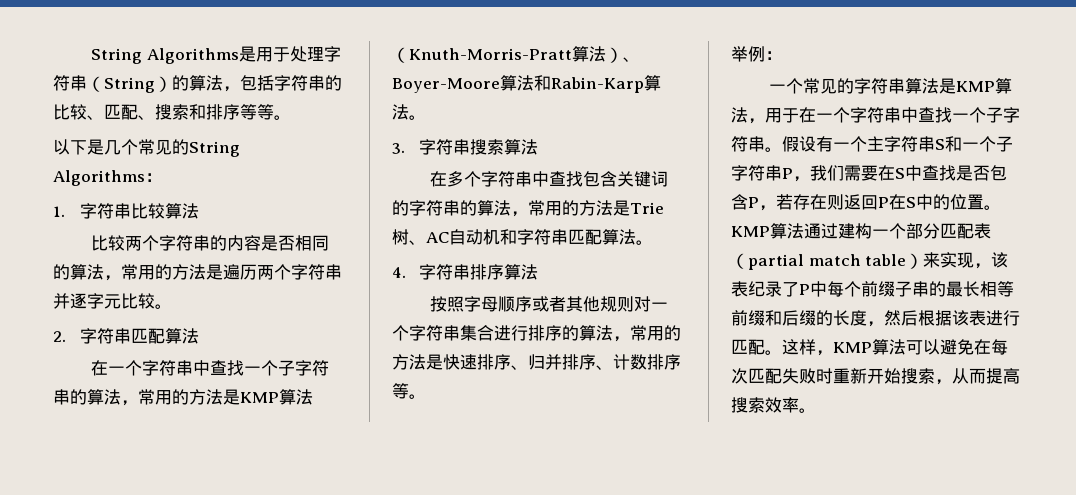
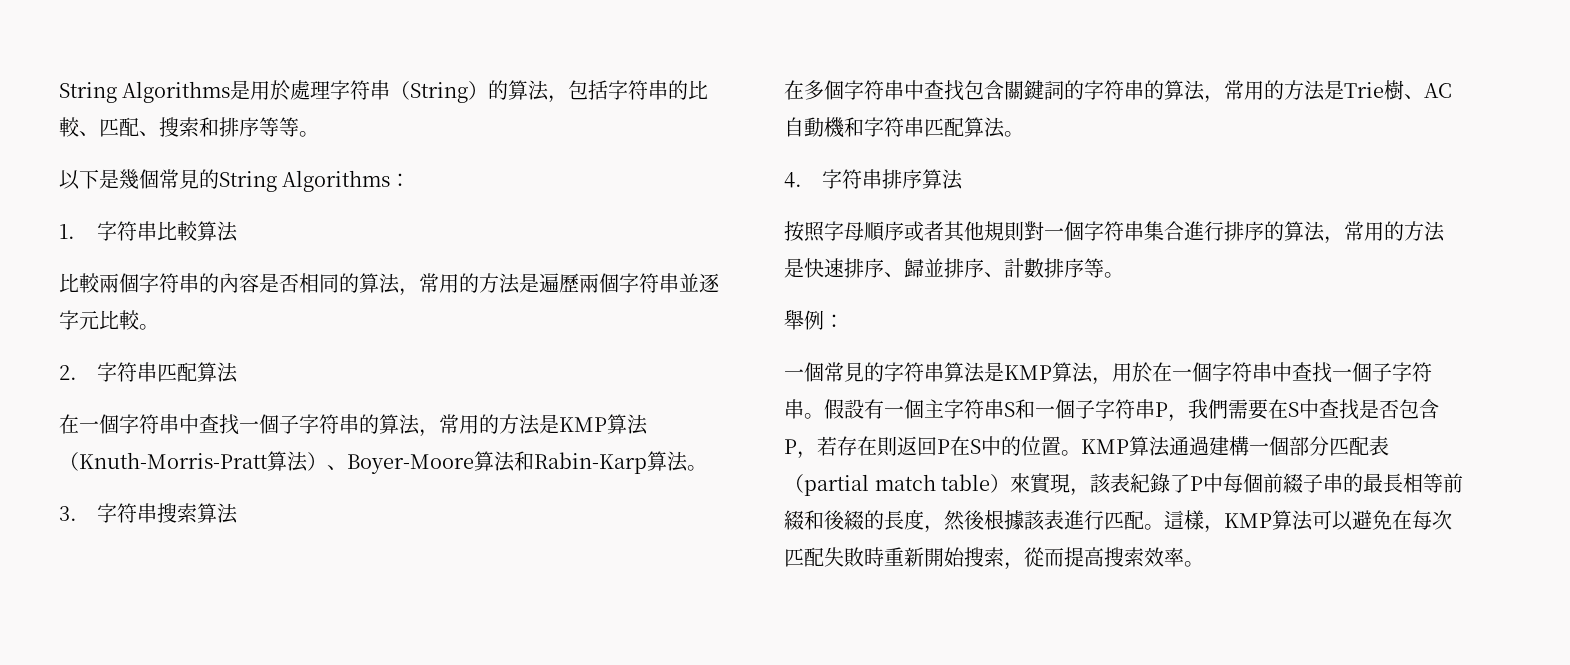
- String Algorithms是用于处理字符串（String）的算法，包括字符串的比较、匹配、搜索和排序等等。
+ String Algorithms是用於處理字符串（String）的算法，包括字符串的比較、匹配、搜索和排序等等。
- 以下是几个常见的String Algorithms：
+ 以下是幾個常見的String Algorithms：
- 1.字符串比较算法
+ 1.字符串比較算法
- 比较两个字符串的内容是否相同的算法，常用的方法是遍历两个字符串并逐字元比较。
+ 比較兩個字符串的內容是否相同的算法，常用的方法是遍歷兩個字符串並逐字元比較。
- 在一个字符串中查找一个子字符串的算法，常用的方法是KMP算法（Knuth-Morris-Pratt算法）、Boyer-Moore算法和Rabin-Karp算法。
+ 在一個字符串中查找一個子字符串的算法，常用的方法是KMP算法（Knuth-Morris-Pratt算法）、Boyer-Moore算法和Rabin-Karp算法。
- 在多个字符串中查找包含关键词的字符串的算法，常用的方法是Trie树、AC自动机和字符串匹配算法。
+ 在多個字符串中查找包含關鍵詞的字符串的算法，常用的方法是Trie樹、AC自動機和字符串匹配算法。
- 按照字母顺序或者其他规则对一个字符串集合进行排序的算法，常用的方法是快速排序、归并排序、计数排序等。
+ 按照字母順序或者其他規則對一個字符串集合進行排序的算法，常用的方法是快速排序、歸並排序、計數排序等。
- 举例：
+ 舉例：
- 一个常见的字符串算法是KMP算法，用于在一个字符串中查找一个子字符串。
+ 一個常見的字符串算法是KMP算法，用於在一個字符串中查找一個子字符串。
- 假设有一个主字符串S和一个子字符串P，我们需要在S中查找是否包含P，若存在则返回P在S中的位置。
+ 假設有一個主字符串S和一個子字符串P，我們需要在S中查找是否包含P，若存在則返回P在S中的位置。
- KMP算法通过建构一个部分匹配表（partial match table）来实现，该表纪录了P中每个前缀子串的最长相等前缀和后缀的长度，然后根据该表进行匹配。
+ KMP算法通過建構一個部分匹配表（partial match table）來實現，該表紀錄了P中每個前綴子串的最長相等前綴和後綴的長度，然後根據該表進行匹配。
- 这样，KMP算法可以避免在每次匹配失败时重新开始搜索，从而提高搜索效率。
+ 這樣，KMP算法可以避免在每次匹配失敗時重新開始搜索，從而提高搜索效率。

